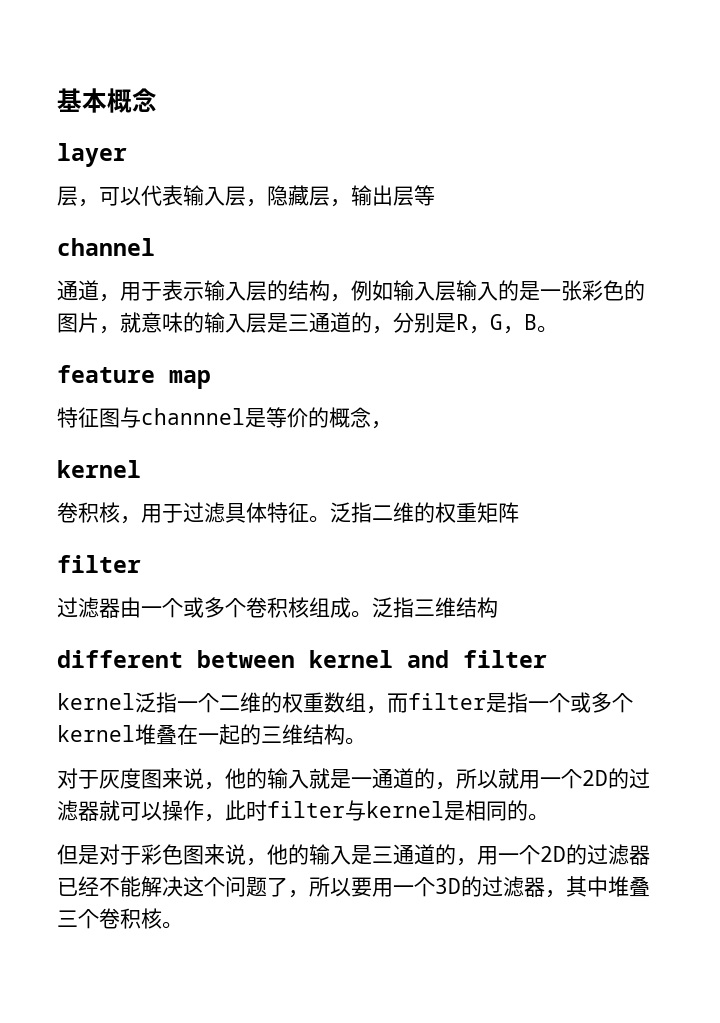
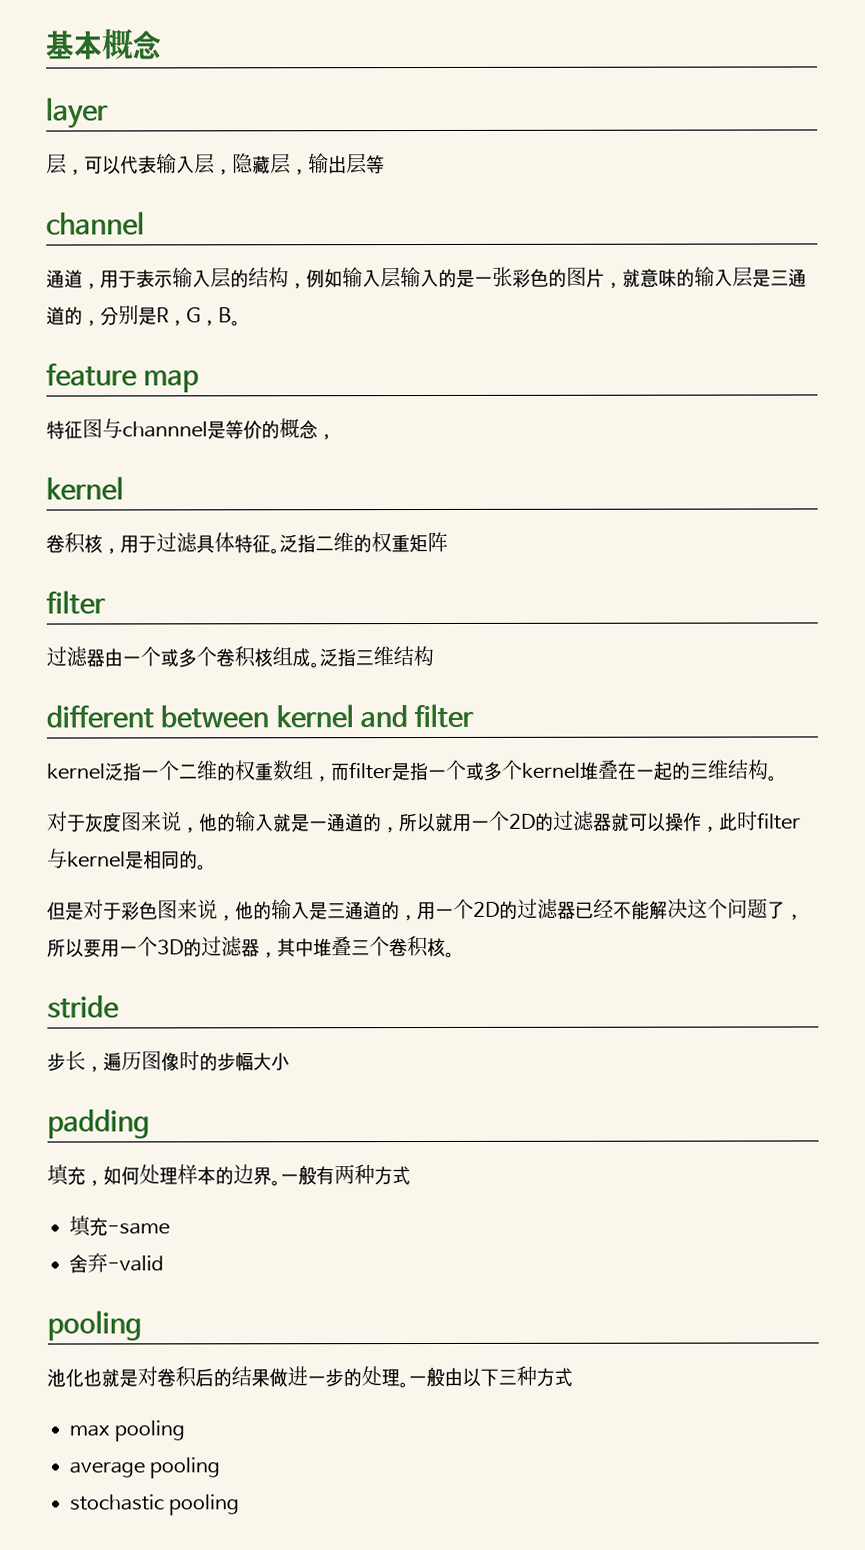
+ stride
+ 步长，遍历图像时的步幅大小
+ padding
+ 填充，如何处理样本的边界。一般有两种方式
+ 填充-same
+ 舍弃-valid
+ pooling
+ 池化也就是对卷积后的结果做进一步的处理。一般由以下三种方式
+ max pooling
+ average pooling
+ stochastic pooling

